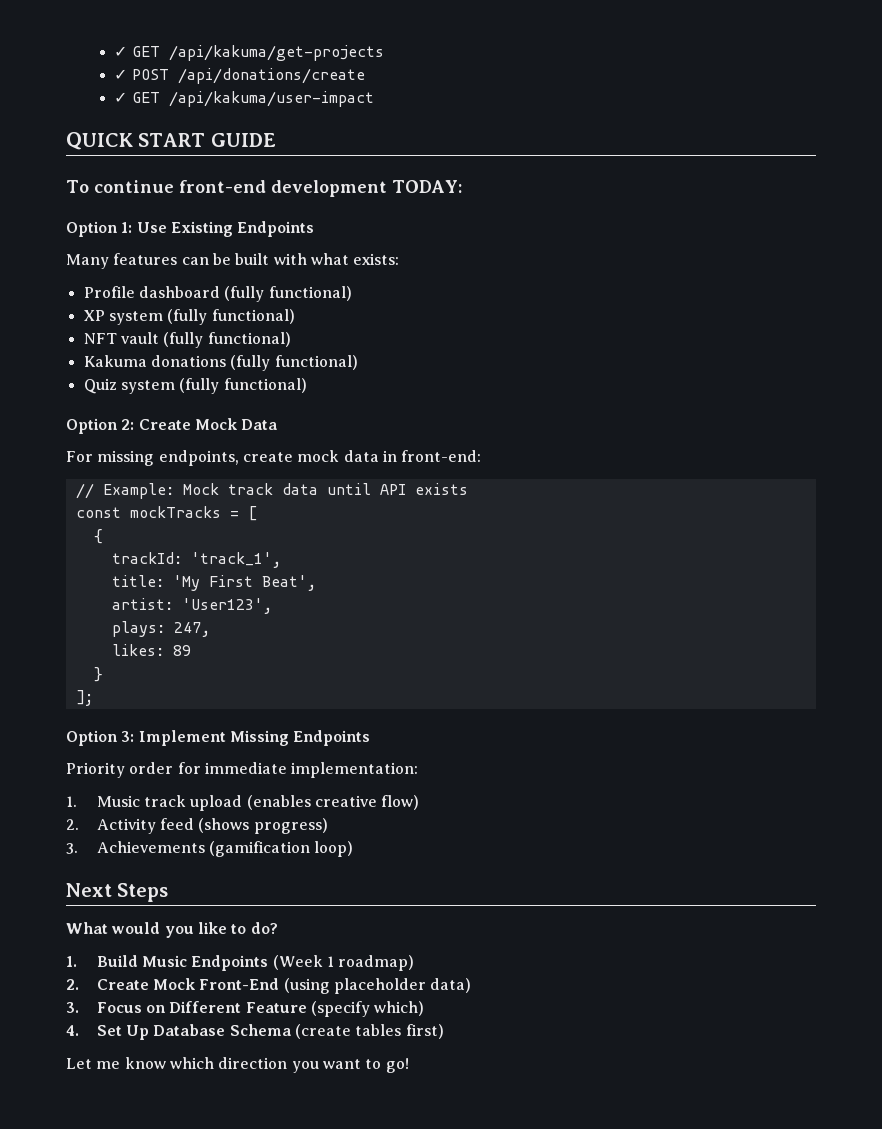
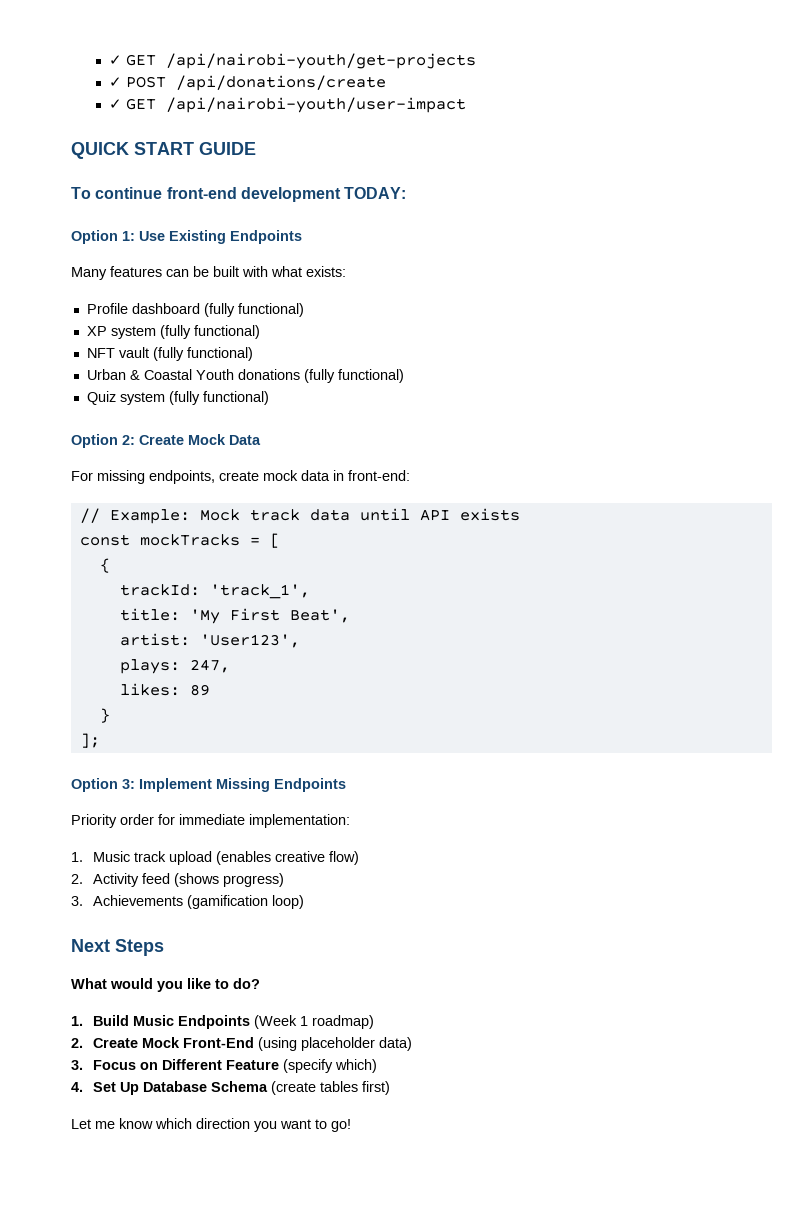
- ✓ GET /api/kakuma/get-projects
+ ✓ GET /api/nairobi-youth/get-projects
- ✓ GET /api/kakuma/user-impact
+ ✓ GET /api/nairobi-youth/user-impact
- Kakuma donations (fully functional)
+ Urban & Coastal Youth donations (fully functional)

